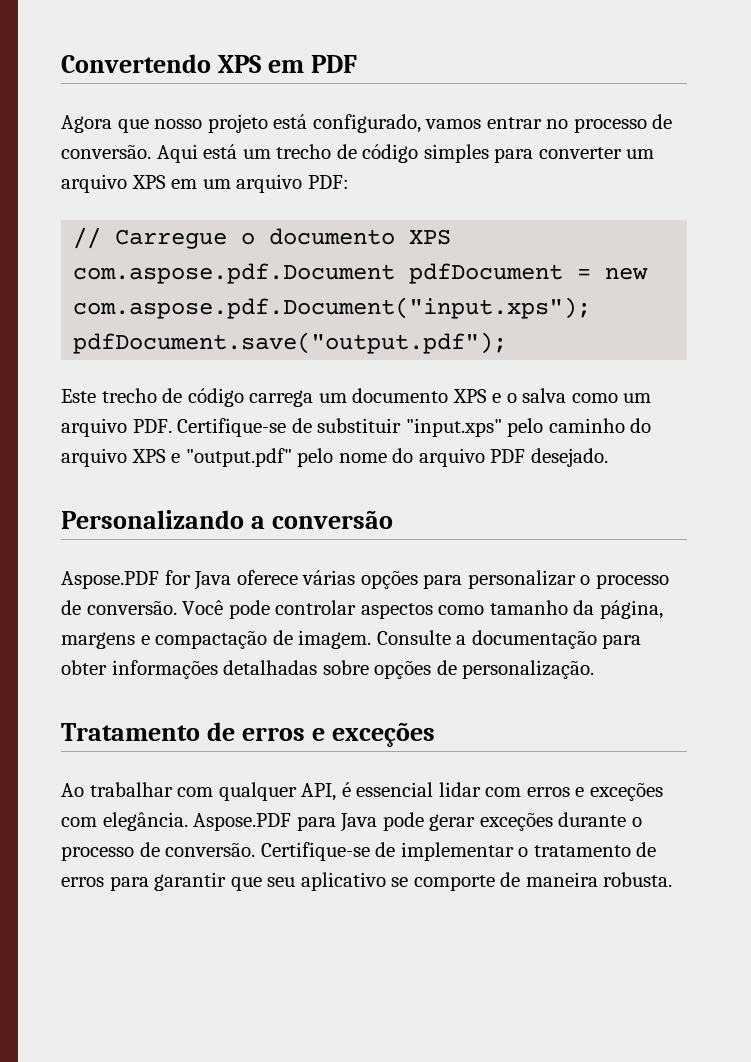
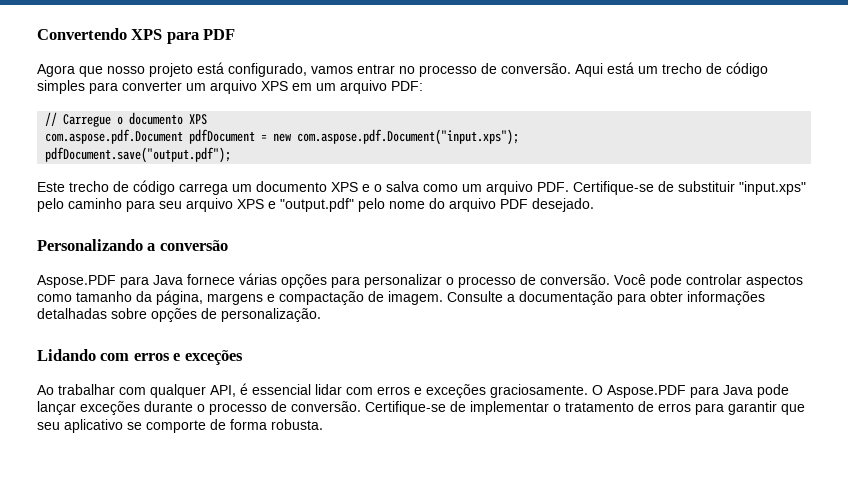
- Convertendo XPS em PDF
+ Convertendo XPS para PDF
- Este trecho de código carrega um documento XPS e o salva como um arquivo PDF. Certifique-se de substituir "input.xps" pelo caminho do arquivo XPS e "output.pdf" pelo nome do arquivo PDF desejado.
+ Este trecho de código carrega um documento XPS e o salva como um arquivo PDF. Certifique-se de substituir "input.xps" pelo caminho para seu arquivo XPS e "output.pdf" pelo nome do arquivo PDF desejado.
- Aspose.PDF for Java oferece várias opções para personalizar o processo de conversão.
+ Aspose.PDF para Java fornece várias opções para personalizar o processo de conversão.
- Tratamento de erros e exceções
+ Lidando com erros e exceções
- Ao trabalhar com qualquer API, é essencial lidar com erros e exceções com elegância. Aspose.PDF para Java pode gerar exceções durante o processo de conversão.
+ Ao trabalhar com qualquer API, é essencial lidar com erros e exceções graciosamente. O Aspose.PDF para Java pode lançar exceções durante o processo de conversão.
- Certifique-se de implementar o tratamento de erros para garantir que seu aplicativo se comporte de maneira robusta.
+ Certifique-se de implementar o tratamento de erros para garantir que seu aplicativo se comporte de forma robusta.

